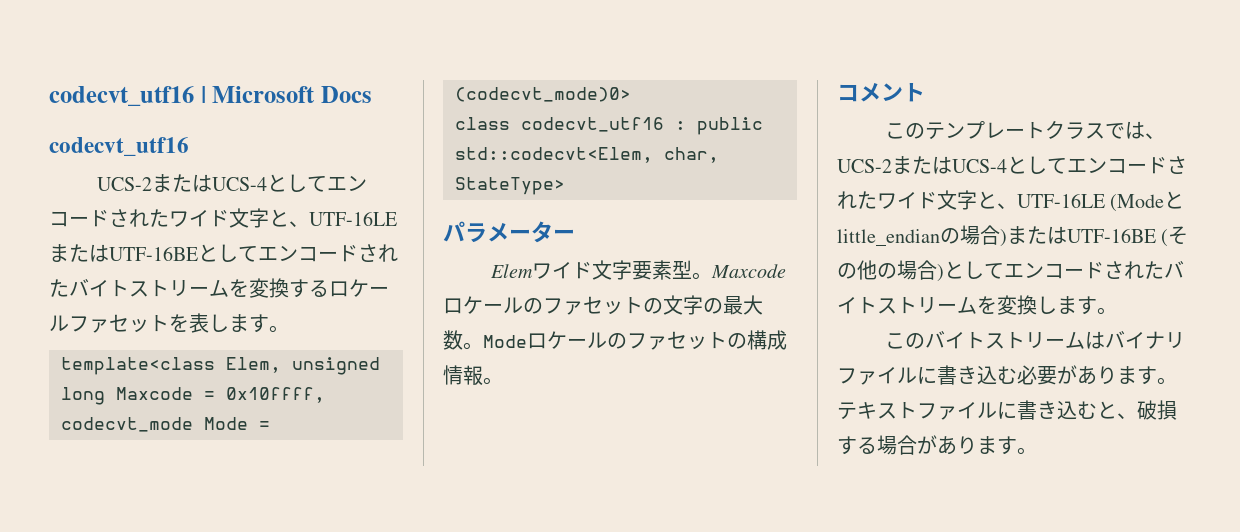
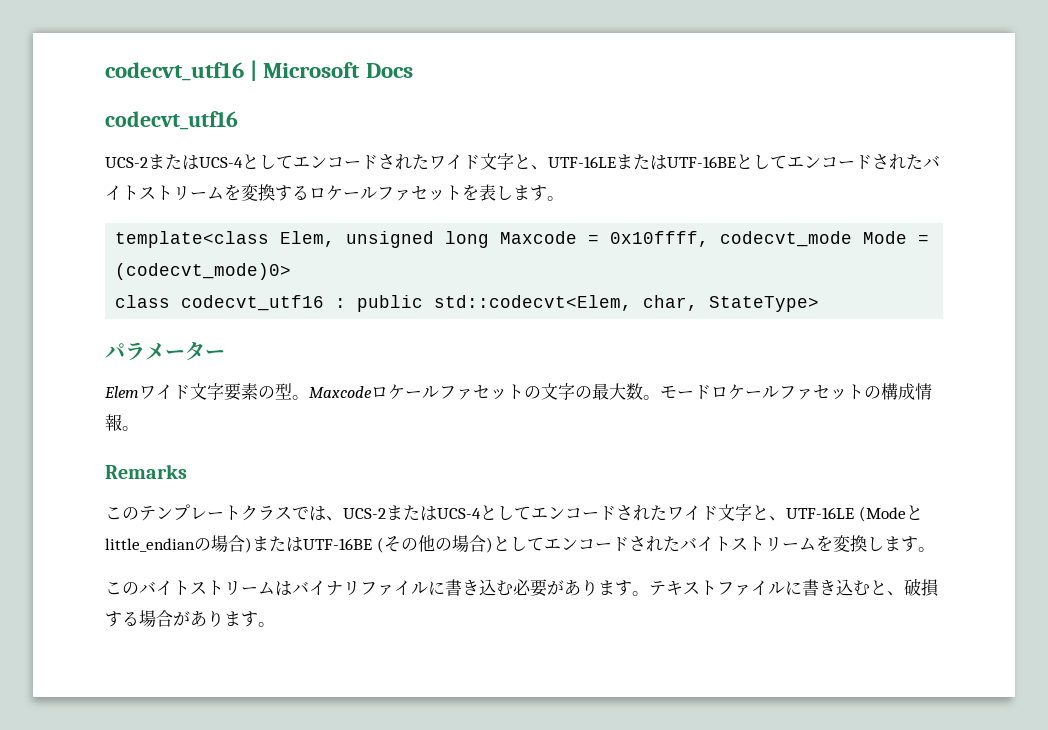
- Elemワイド文字要素型。
+ Elemワイド文字要素の型。
- Maxcodeロケールのファセットの文字の最大数。
+ Maxcodeロケールファセットの文字の最大数。
- Modeロケールのファセットの構成情報。
+ モードロケールファセットの構成情報。
- コメント
+ Remarks

